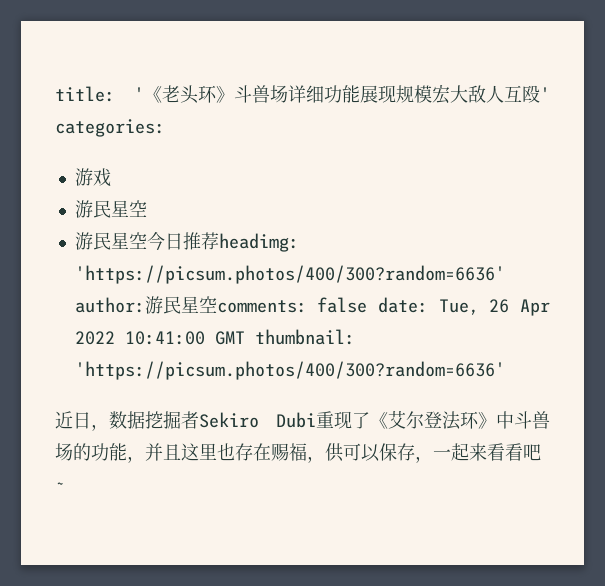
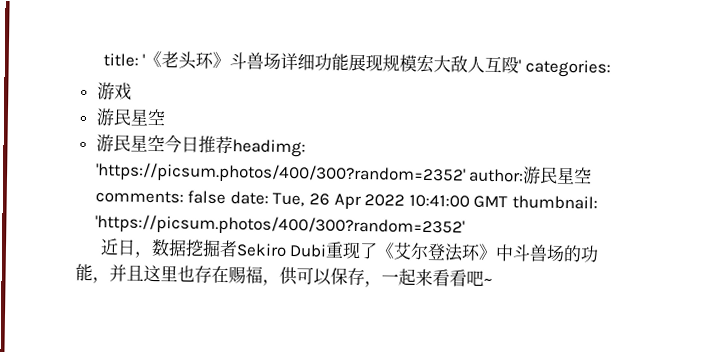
- 游民星空今日推荐headimg: 'https://picsum.photos/400/300?random=6636' author:游民星空comments: false date: Tue, 26 Apr 2022 10:41:00 GMT thumbnail: 'https://picsum.photos/400/300?random=6636'
+ 游民星空今日推荐headimg: 'https://picsum.photos/400/300?random=2352' author:游民星空comments: false date: Tue, 26 Apr 2022 10:41:00 GMT thumbnail: 'https://picsum.photos/400/300?random=2352'

